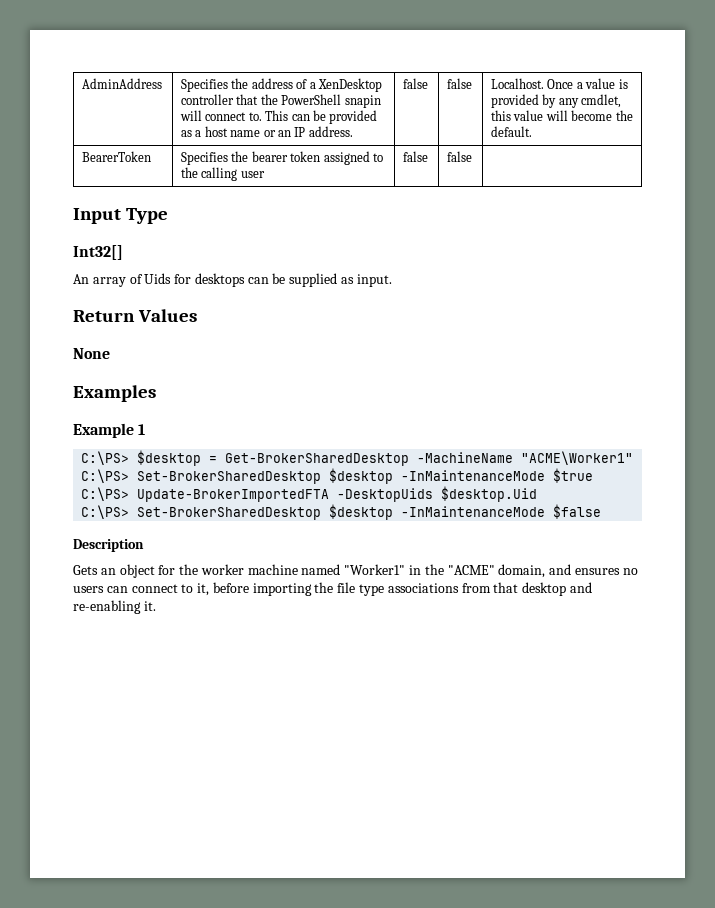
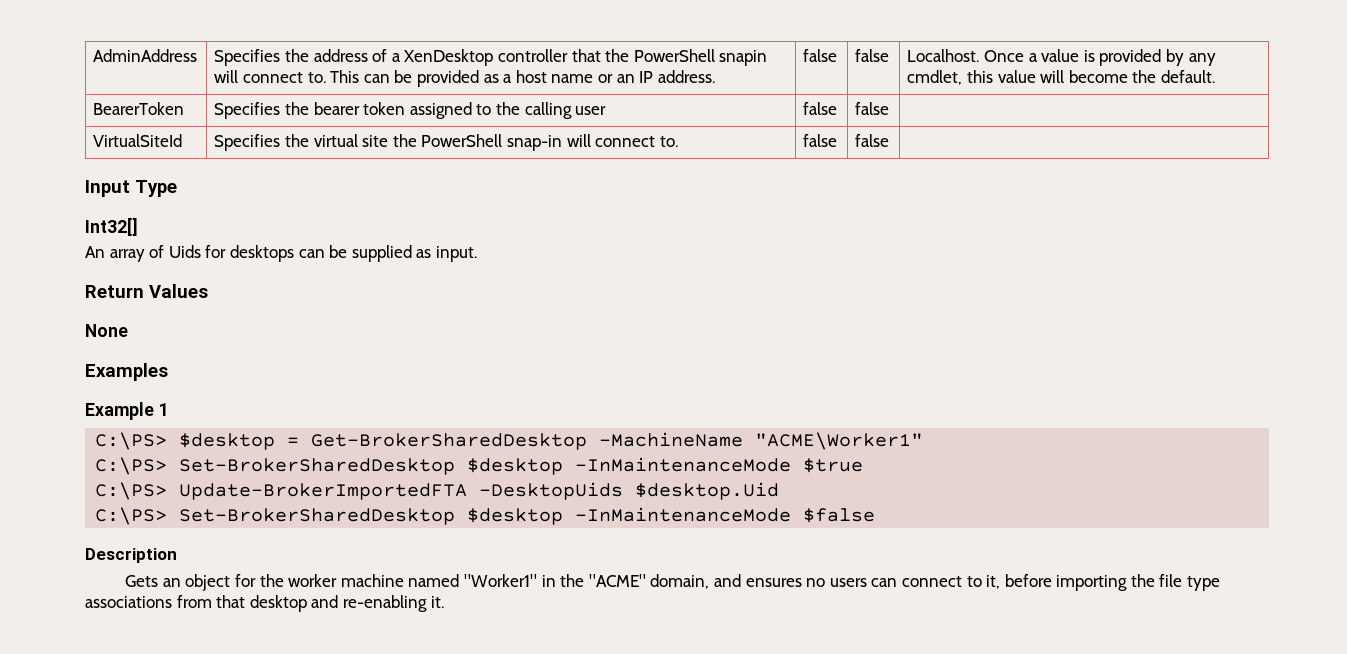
+ VirtualSiteId | Specifies the virtual site the PowerShell snap-in will connect to. | false | false |

